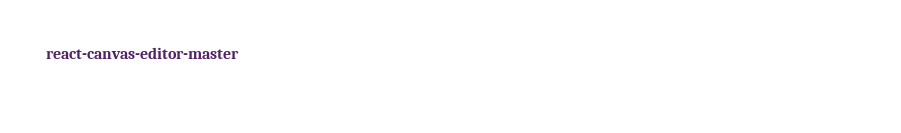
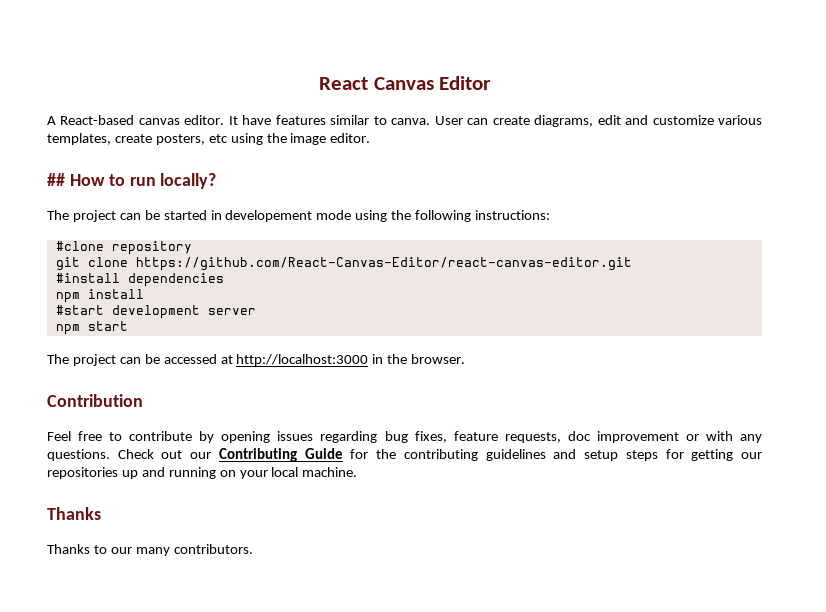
- react-canvas-editor-master
+ React Canvas Editor
+ A React-based canvas editor. It have features similar to canva. User can create diagrams, edit and customize various templates, create posters, etc using the image editor.
+ ## How to run locally?
+ The project can be started in developement mode using the following instructions:
+ #clone repository
+ git clone https://github.com/React-Canvas-Editor/react-canvas-editor.git
+ #install dependencies
+ npm install
+ #start development server
+ npm start
+ The project can be accessed at http://localhost:3000 in the browser.
+ Contribution
+ Feel free to contribute by opening issues regarding bug fixes, feature requests, doc improvement or with any questions. Check out our Contributing Guide for the contributing guidelines and setup steps for getting our repositories up and running on your local machine.
+ Thanks
+ Thanks to our many contributors.

